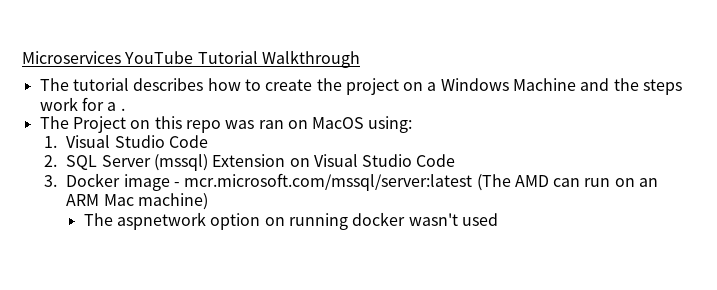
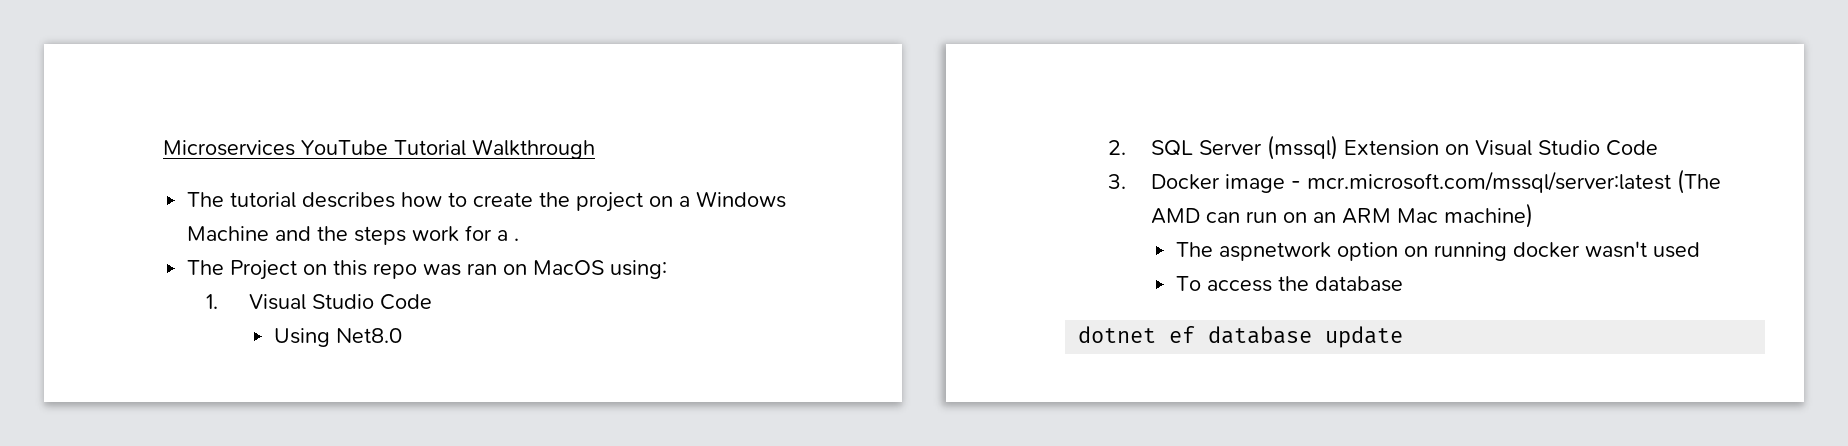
+ Using Net8.0
+ To access the database
+ dotnet ef database update

